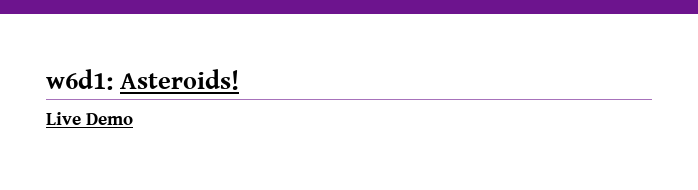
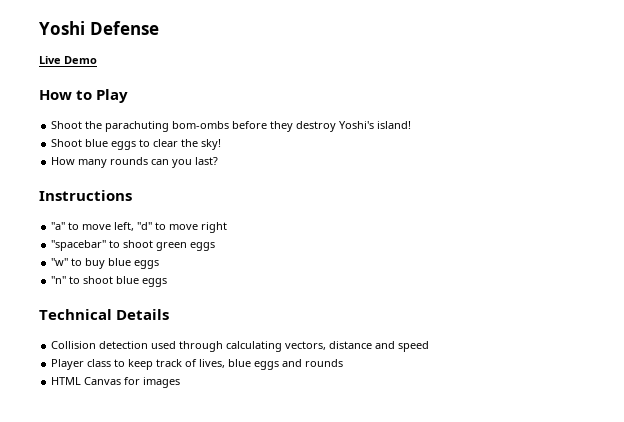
- w6d1: Asteroids!
+ Yoshi Defense
+ How to Play
+ Shoot the parachuting bom-ombs before they destroy Yoshi's island!
+ Shoot blue eggs to clear the sky!
+ How many rounds can you last?
+ Instructions
+ "a" to move left, "d" to move right
+ "spacebar" to shoot green eggs
+ "w" to buy blue eggs
+ "n" to shoot blue eggs
+ Technical Details
+ Collision detection used through calculating vectors, distance and speed
+ Player class to keep track of lives, blue eggs and rounds
+ HTML Canvas for images

